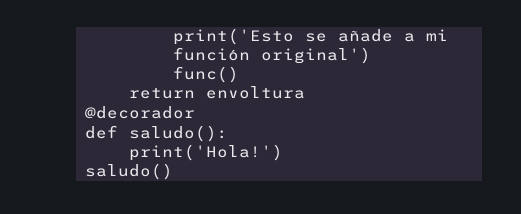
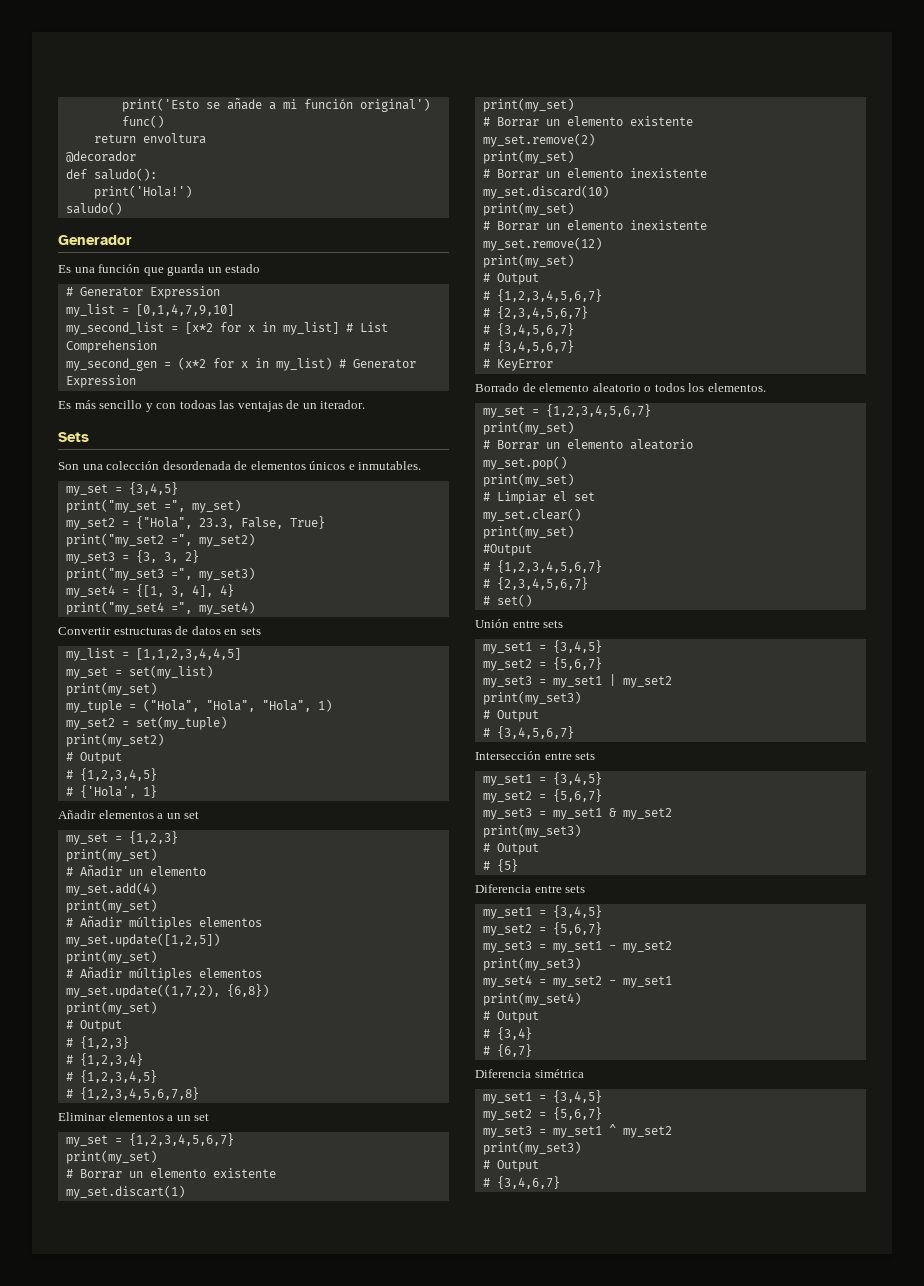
+ Generador
+ Es una función que guarda un estado
+ # Generator Expression
+ my_list = [0,1,4,7,9,10]
+ my_second_list = [x*2 for x in my_list] # List Comprehension
+ my_second_gen = (x*2 for x in my_list) # Generator Expression
+ Es más sencillo y con todoas las ventajas de un iterador.
+ Sets
+ Son una colección desordenada de elementos únicos e inmutables.
+ my_set = {3,4,5}
+ print("my_set =", my_set)
+ my_set2 = {"Hola", 23.3, False, True}
+ print("my_set2 =", my_set2)
+ my_set3 = {3, 3, 2}
+ print("my_set3 =", my_set3)
+ my_set4 = {[1, 3, 4], 4}
+ print("my_set4 =", my_set4)
+ Convertir estructuras de datos en sets
+ my_list = [1,1,2,3,4,4,5]
+ my_set = set(my_list)
+ print(my_set)
+ my_tuple = ("Hola", "Hola", "Hola", 1)
+ my_set2 = set(my_tuple)
+ print(my_set2)
+ # Output
+ # {1,2,3,4,5}
+ # {'Hola', 1}
+ Añadir elementos a un set
+ my_set = {1,2,3}
+ print(my_set)
+ # Añadir un elemento
+ my_set.add(4)
+ print(my_set)
+ # Añadir múltiples elementos
+ my_set.update([1,2,5])
+ print(my_set)
+ # Añadir múltiples elementos
+ my_set.update((1,7,2), {6,8})
+ print(my_set)
+ # Output
+ # {1,2,3}
+ # {1,2,3,4}
+ # {1,2,3,4,5}
+ # {1,2,3,4,5,6,7,8}
+ Eliminar elementos a un set
+ my_set = {1,2,3,4,5,6,7}
+ print(my_set)
+ # Borrar un elemento existente
+ my_set.discart(1)
+ print(my_set)
+ # Borrar un elemento existente
+ my_set.remove(2)
+ print(my_set)
+ # Borrar un elemento inexistente
+ my_set.discard(10)
+ print(my_set)
+ # Borrar un elemento inexistente
+ my_set.remove(12)
+ print(my_set)
+ # Output
+ # {1,2,3,4,5,6,7}
+ # {2,3,4,5,6,7}
+ # {3,4,5,6,7}
+ # {3,4,5,6,7}
+ # KeyError
+ Borrado de elemento aleatorio o todos los elementos.
+ my_set = {1,2,3,4,5,6,7}
+ print(my_set)
+ # Borrar un elemento aleatorio
+ my_set.pop()
+ print(my_set)
+ # Limpiar el set
+ my_set.clear()
+ print(my_set)
+ #Output
+ # {1,2,3,4,5,6,7}
+ # {2,3,4,5,6,7}
+ # set()
+ Unión entre sets
+ my_set1 = {3,4,5}
+ my_set2 = {5,6,7}
+ my_set3 = my_set1 | my_set2
+ print(my_set3)
+ # Output
+ # {3,4,5,6,7}
+ Intersección entre sets
+ my_set1 = {3,4,5}
+ my_set2 = {5,6,7}
+ my_set3 = my_set1 & my_set2
+ print(my_set3)
+ # Output
+ # {5}
+ Diferencia entre sets
+ my_set1 = {3,4,5}
+ my_set2 = {5,6,7}
+ my_set3 = my_set1 - my_set2
+ print(my_set3)
+ my_set4 = my_set2 - my_set1
+ print(my_set4)
+ # Output
+ # {3,4}
+ # {6,7}
+ Diferencia simétrica
+ my_set1 = {3,4,5}
+ my_set2 = {5,6,7}
+ my_set3 = my_set1 ^ my_set2
+ print(my_set3)
+ # Output
+ # {3,4,6,7}

